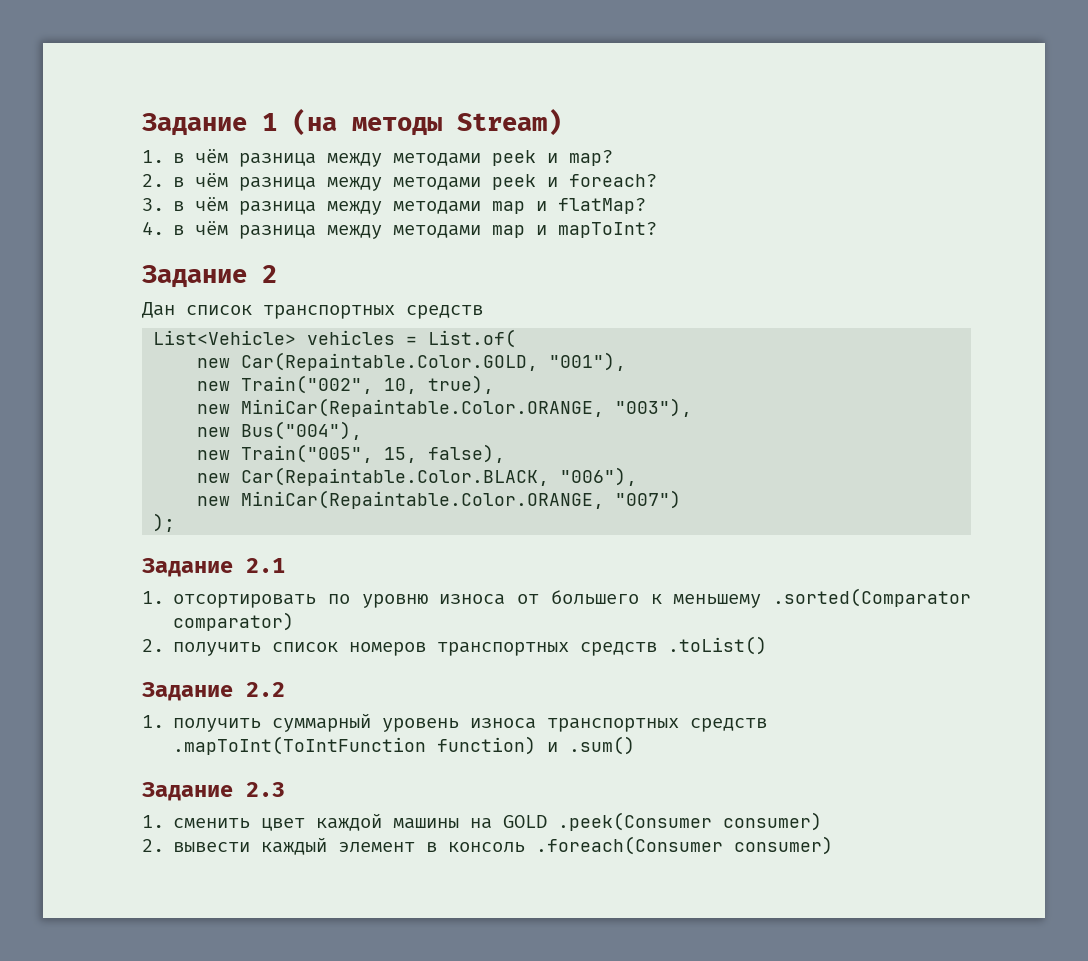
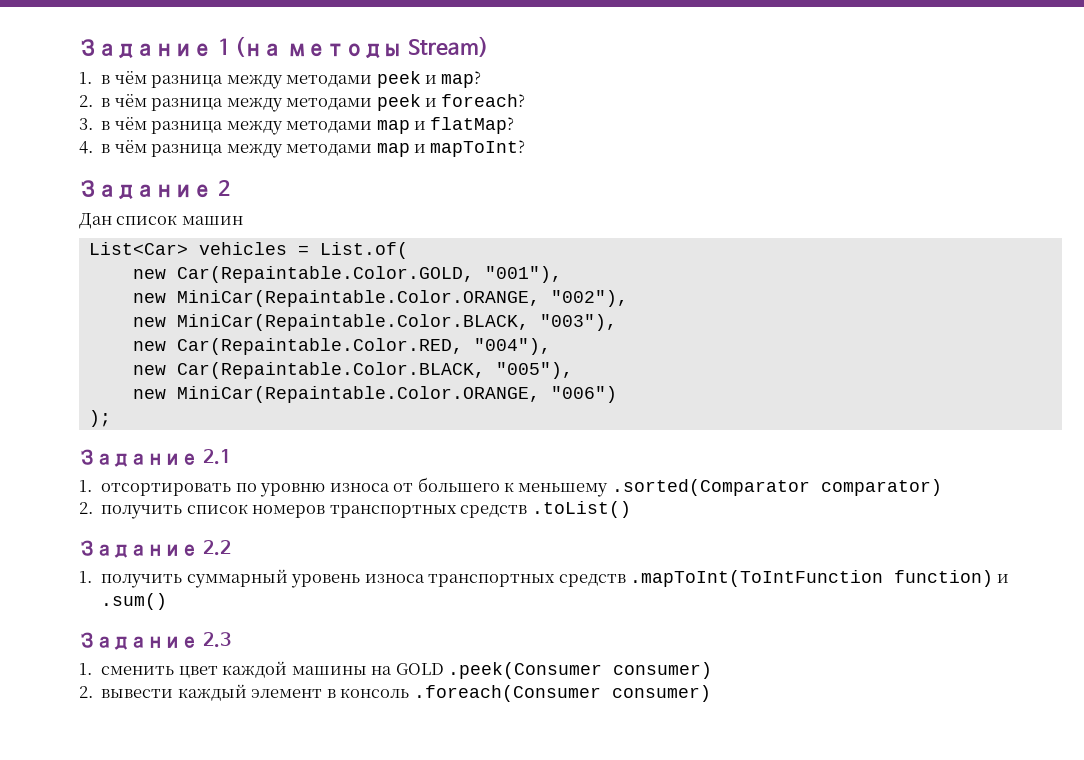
- Дан список транспортных средств
- List<Vehicle> vehicles = List.of(
+ Дан список машин
+ List<Car> vehicles = List.of(
- new Train("002", 10, true),
- new MiniCar(Repaintable.Color.ORANGE, "003"),
- new Bus("004"),
- new Train("005", 15, false),
- new Car(Repaintable.Color.BLACK, "006"),
- new MiniCar(Repaintable.Color.ORANGE, "007")
+ new MiniCar(Repaintable.Color.ORANGE, "002"),
+ new MiniCar(Repaintable.Color.BLACK, "003"),
+ new Car(Repaintable.Color.RED, "004"),
+ new Car(Repaintable.Color.BLACK, "005"),
+ new MiniCar(Repaintable.Color.ORANGE, "006")

